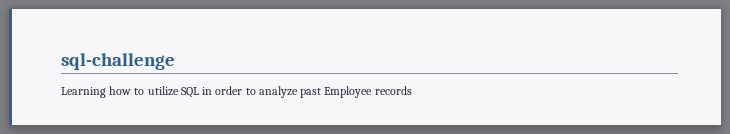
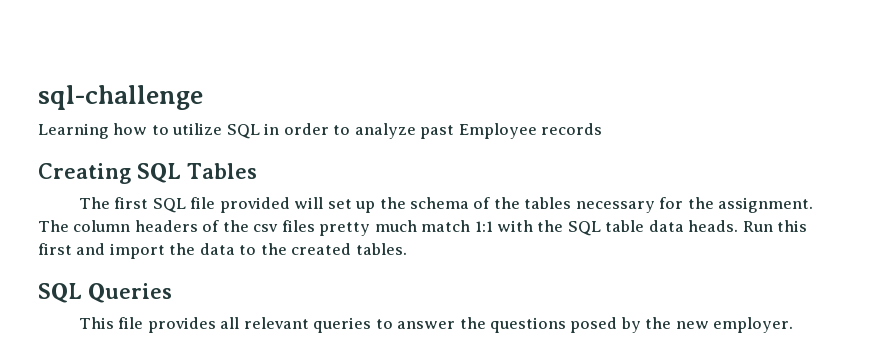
+ Creating SQL Tables
+ The first SQL file provided will set up the schema of the tables necessary for the assignment. The column headers of the csv files pretty much match 1:1 with the SQL table data heads. Run this first and import the data to the created tables.
+ SQL Queries
+ This file provides all relevant queries to answer the questions posed by the new employer.

